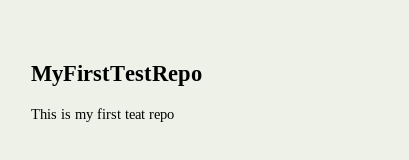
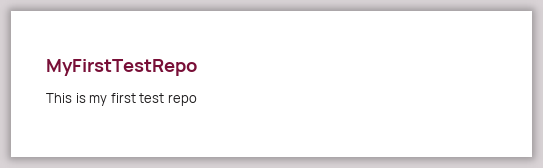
- This is my first teat repo
+ This is my first test repo

